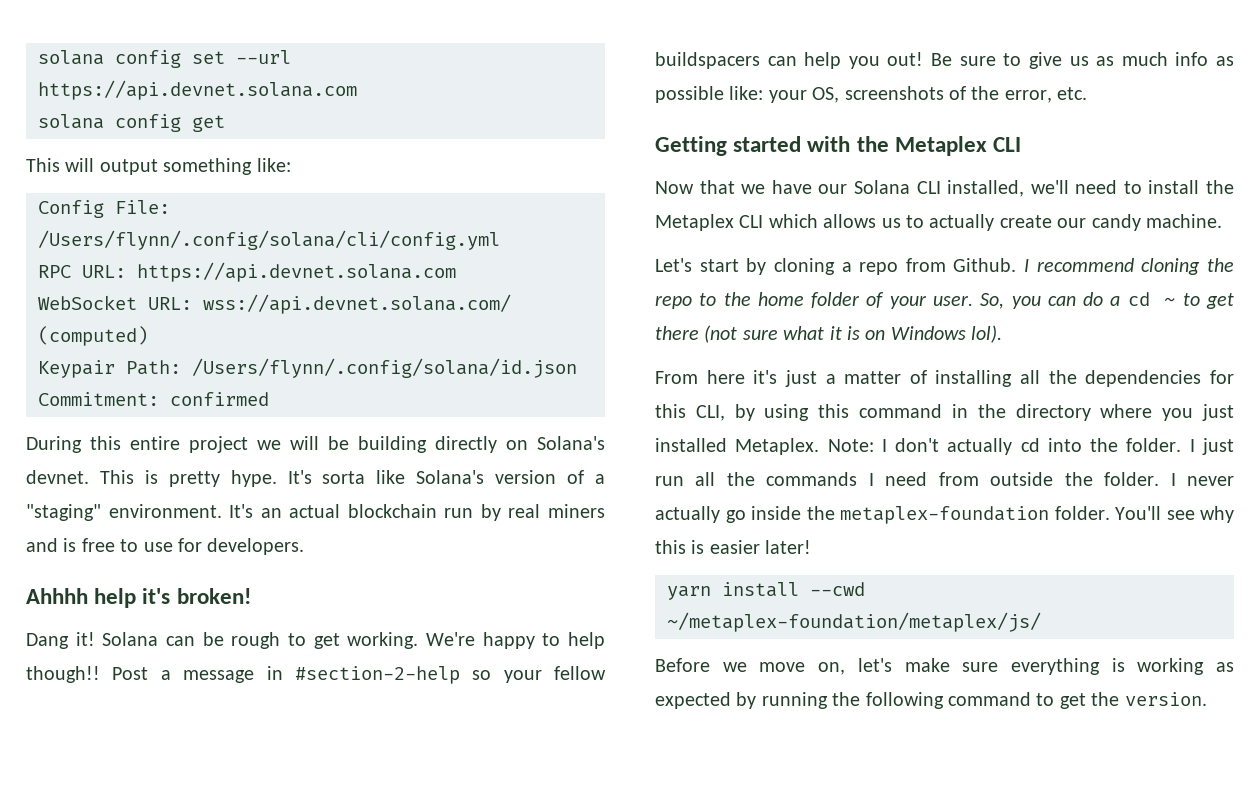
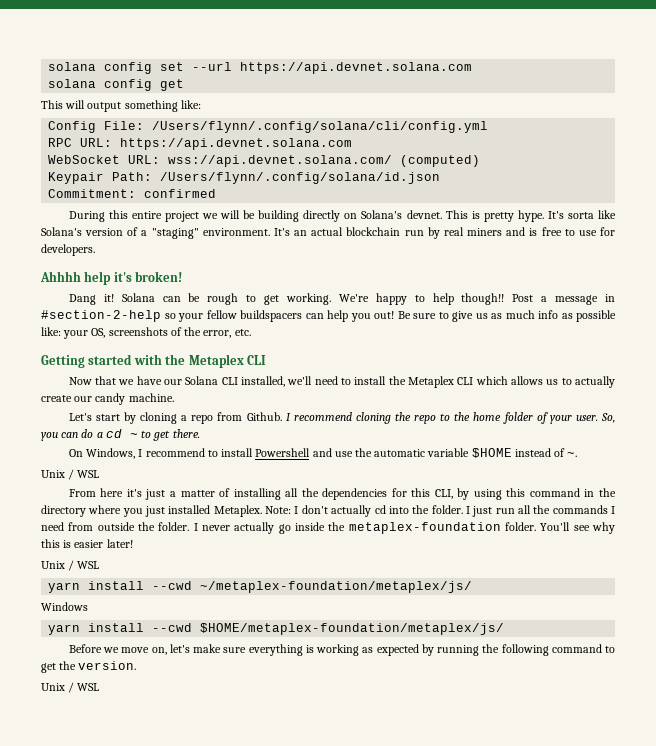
- So, you can do a cd ~ to get there (not sure what it is on Windows lol).
+ So, you can do a cd ~ to get there.
+ On Windows, I recommend to install Powershell and use the automatic variable $HOME instead of ~.
+ Unix / WSL
  You'll see why this is easier later!
+ Unix / WSL
+ Windows
+ yarn install --cwd $HOME/metaplex-foundation/metaplex/js/
  Before we move on, let's make sure everything is working as expected by running the following command to get the version.
+ Unix / WSL

